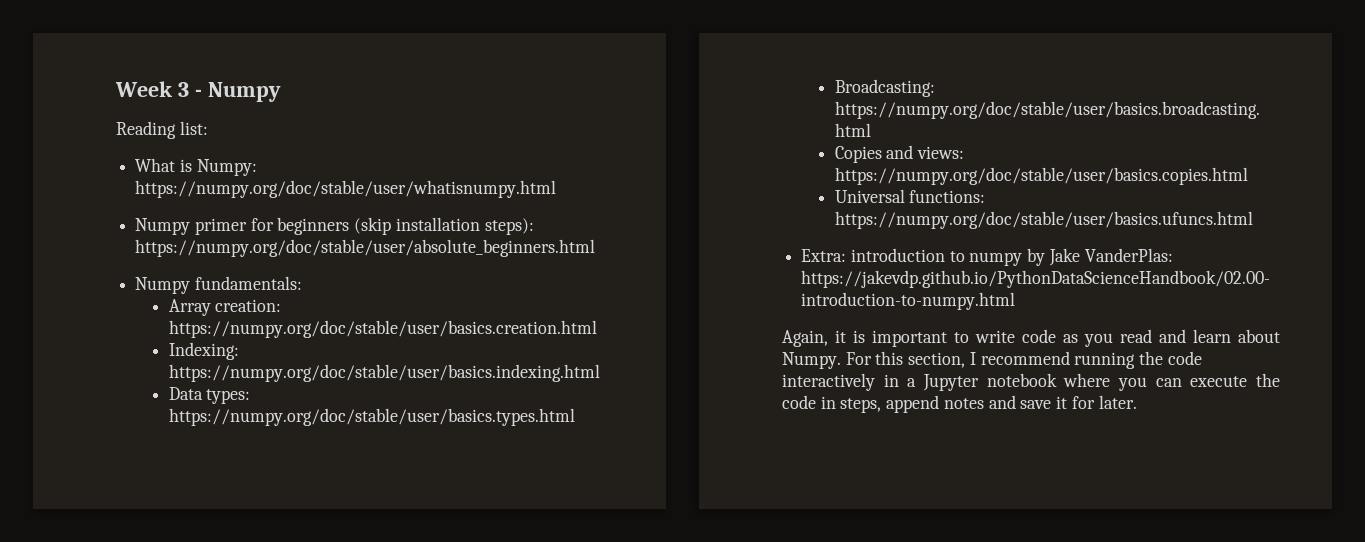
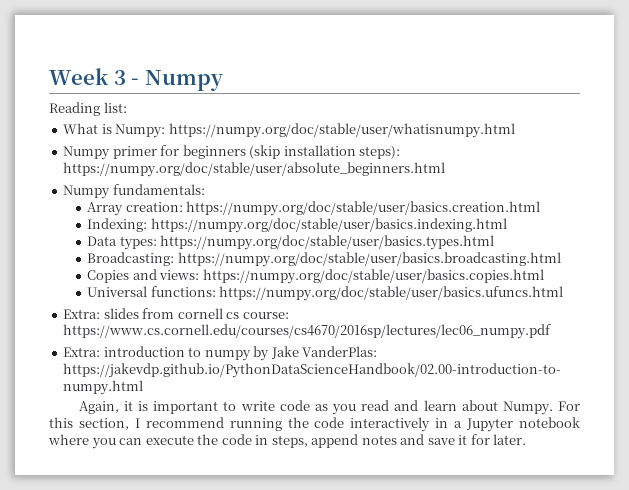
+ Extra: slides from cornell cs course: https://www.cs.cornell.edu/courses/cs4670/2016sp/lectures/lec06_numpy.pdf

